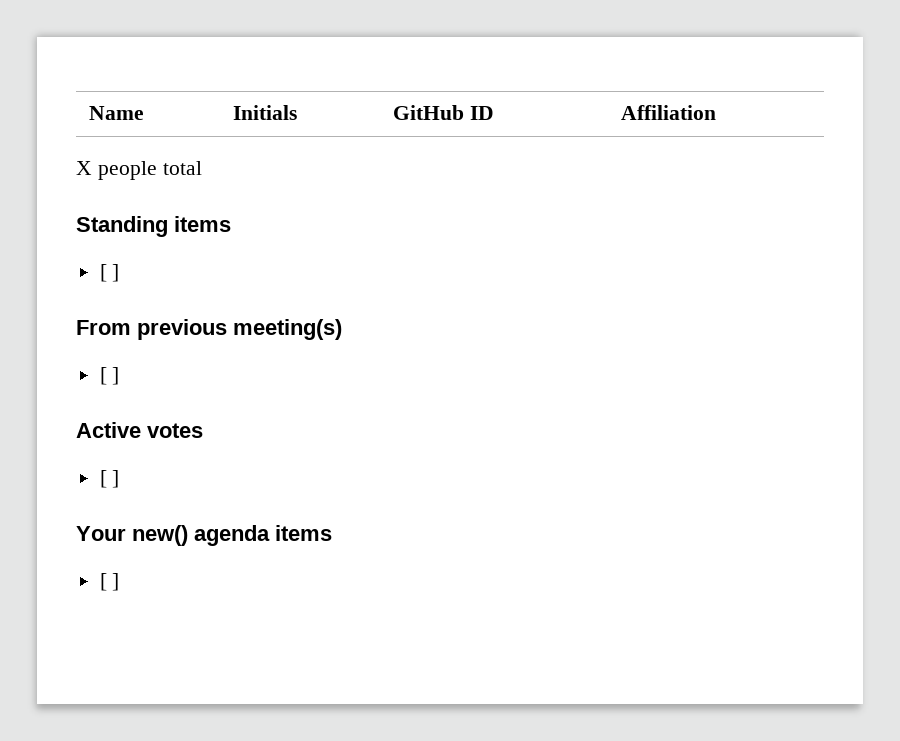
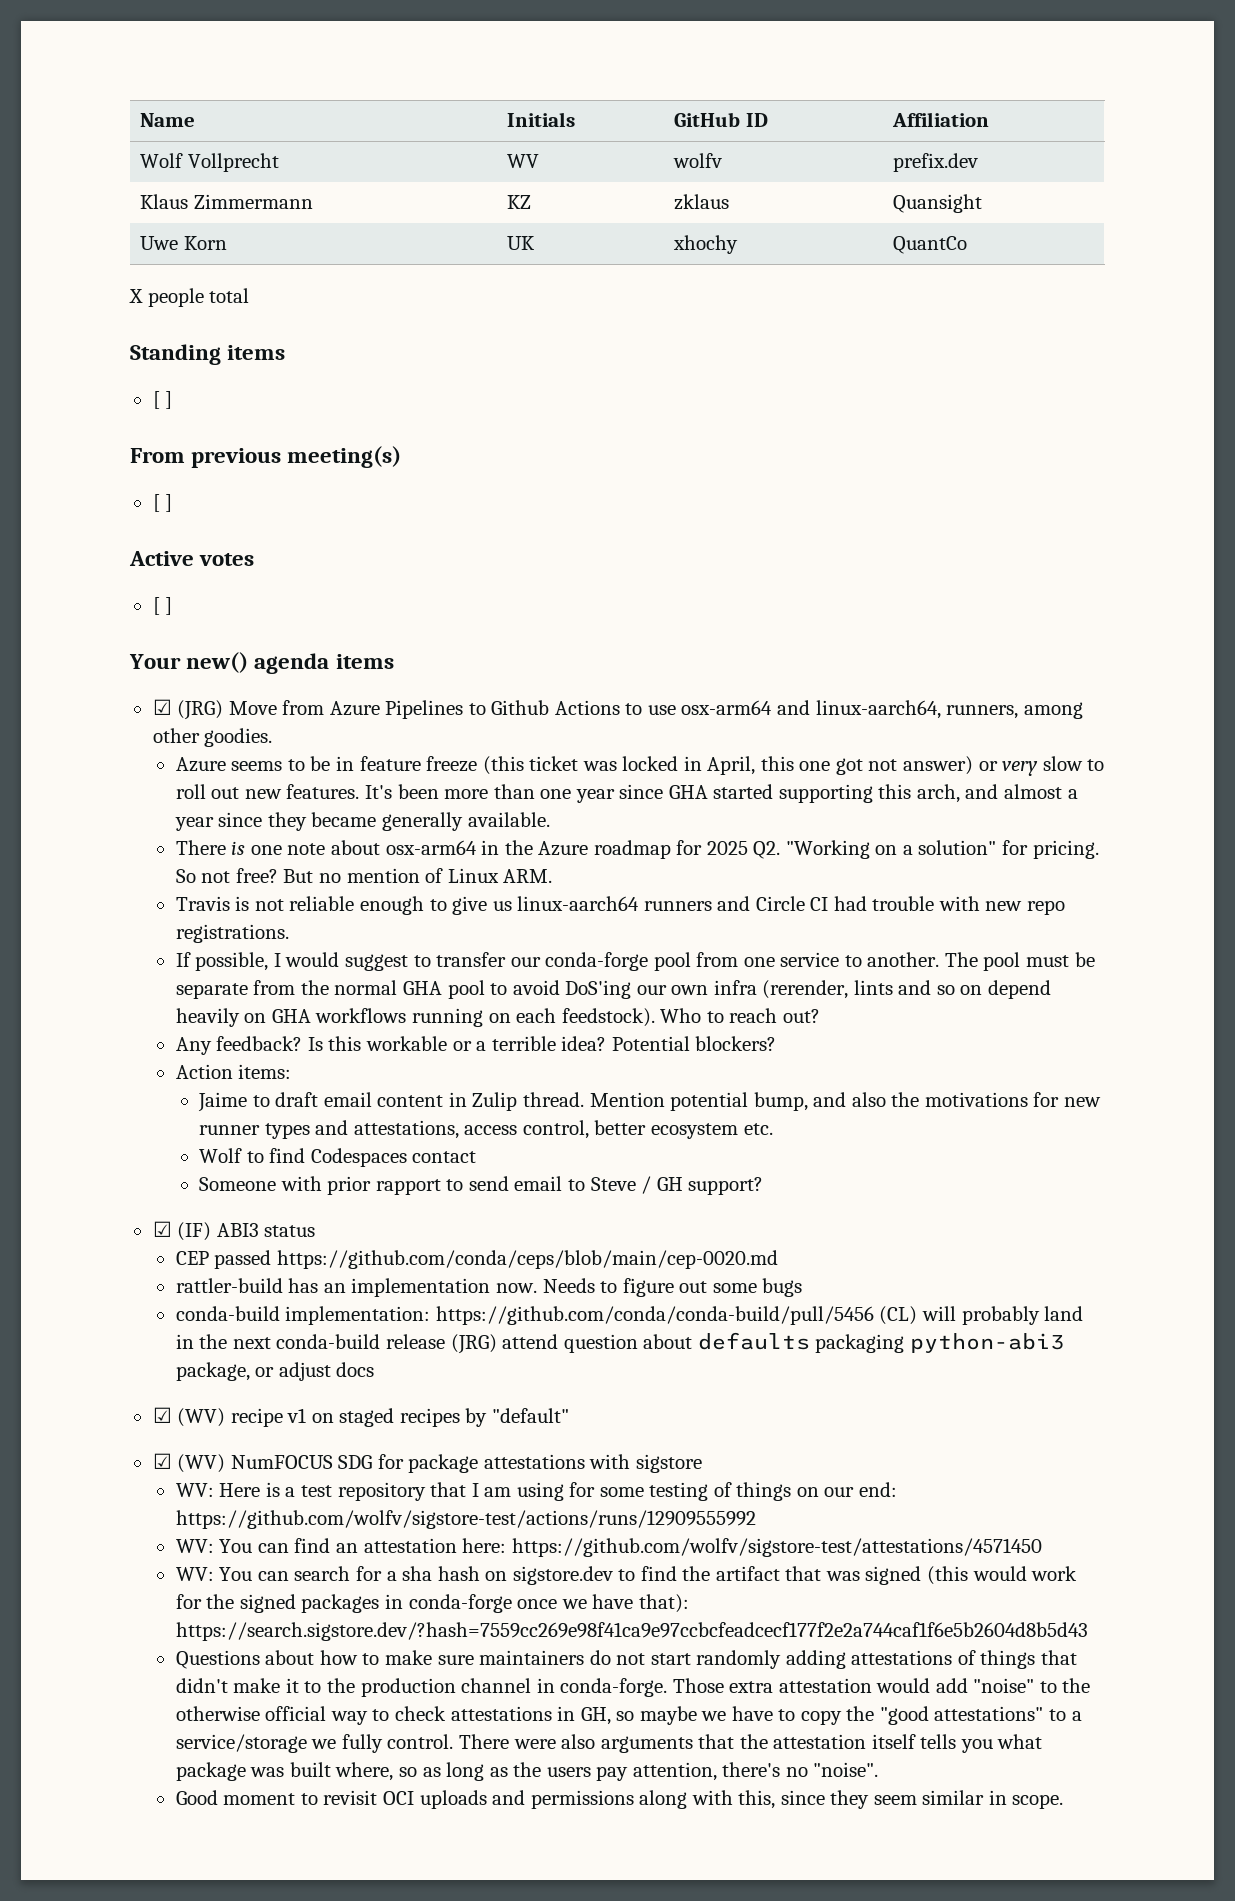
+ Wolf Vollprecht | WV | wolfv | prefix.dev
+ Klaus Zimmermann | KZ | zklaus | Quansight
+ Uwe Korn | UK | xhochy | QuantCo
  Your new() agenda items
- [ ]
+ ☑ (JRG) Move from Azure Pipelines to Github Actions to use osx-arm64 and linux-aarch64, runners, among other goodies.
+ Azure seems to be in feature freeze (this ticket was locked in April, this one got not answer) or very slow to roll out new features. It's been more than one year since GHA started supporting this arch, and almost a year since they became generally available.
+ There is one note about osx-arm64 in the Azure roadmap for 2025 Q2. "Working on a solution" for pricing. So not free? But no mention of Linux ARM.
+ Travis is not reliable enough to give us linux-aarch64 runners and Circle CI had trouble with new repo registrations.
+ If possible, I would suggest to transfer our conda-forge pool from one service to another. The pool must be separate from the normal GHA pool to avoid DoS'ing our own infra (rerender, lints and so on depend heavily on GHA workflows running on each feedstock). Who to reach out?
+ Any feedback? Is this workable or a terrible idea? Potential blockers?
+ Action items:
+ Jaime to draft email content in Zulip thread. Mention potential bump, and also the motivations for new runner types and attestations, access control, better ecosystem etc.
+ Wolf to find Codespaces contact
+ Someone with prior rapport to send email to Steve / GH support?
+ ☑ (IF) ABI3 status
+ CEP passed https://github.com/conda/ceps/blob/main/cep-0020.md
+ rattler-build has an implementation now. Needs to figure out some bugs
+ conda-build implementation: https://github.com/conda/conda-build/pull/5456 (CL) will probably land in the next conda-build release (JRG) attend question about defaults packaging python-abi3 package, or adjust docs
+ ☑ (WV) recipe v1 on staged recipes by "default"
+ ☑ (WV) NumFOCUS SDG for package attestations with sigstore
+ WV: Here is a test repository that I am using for some testing of things on our end: https://github.com/wolfv/sigstore-test/actions/runs/12909555992
+ WV: You can find an attestation here: https://github.com/wolfv/sigstore-test/attestations/4571450
+ WV: You can search for a sha hash on sigstore.dev to find the artifact that was signed (this would work for the signed packages in conda-forge once we have that): https://search.sigstore.dev/?hash=7559cc269e98f41ca9e97ccbcfeadcecf177f2e2a744caf1f6e5b2604d8b5d43
+ Questions about how to make sure maintainers do not start randomly adding attestations of things that didn't make it to the production channel in conda-forge. Those extra attestation would add "noise" to the otherwise official way to check attestations in GH, so maybe we have to copy the "good attestations" to a service/storage we fully control. There were also arguments that the attestation itself tells you what package was built where, so as long as the users pay attention, there's no "noise".
+ Good moment to revisit OCI uploads and permissions along with this, since they seem similar in scope.

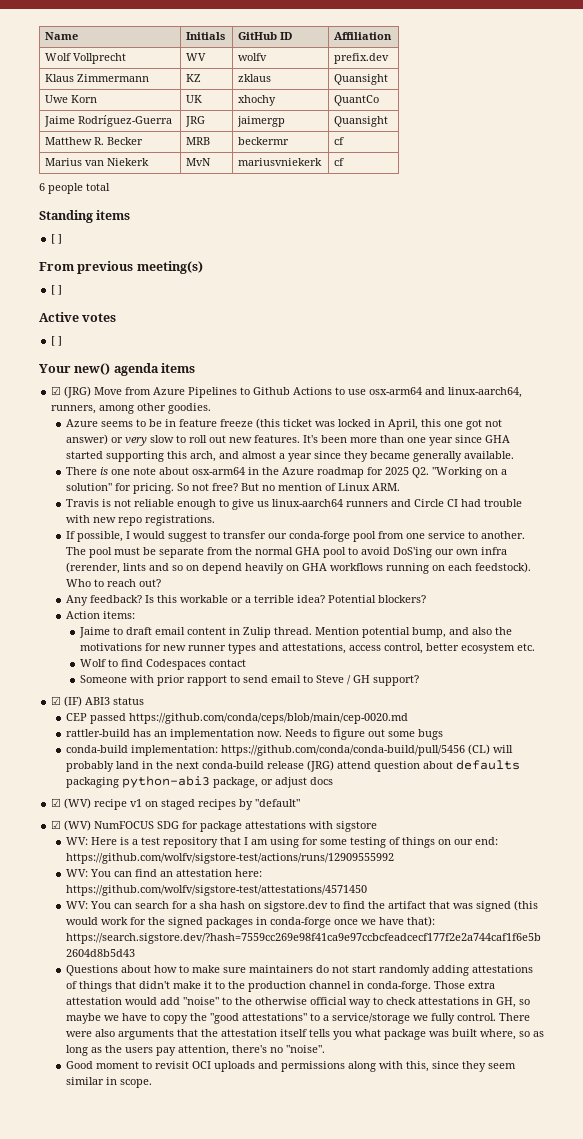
- X people total
+ Jaime Rodríguez-Guerra | JRG | jaimergp | Quansight
+ Matthew R. Becker | MRB | beckermr | cf
+ Marius van Niekerk | MvN | mariusvniekerk | cf
+ 6 people total

